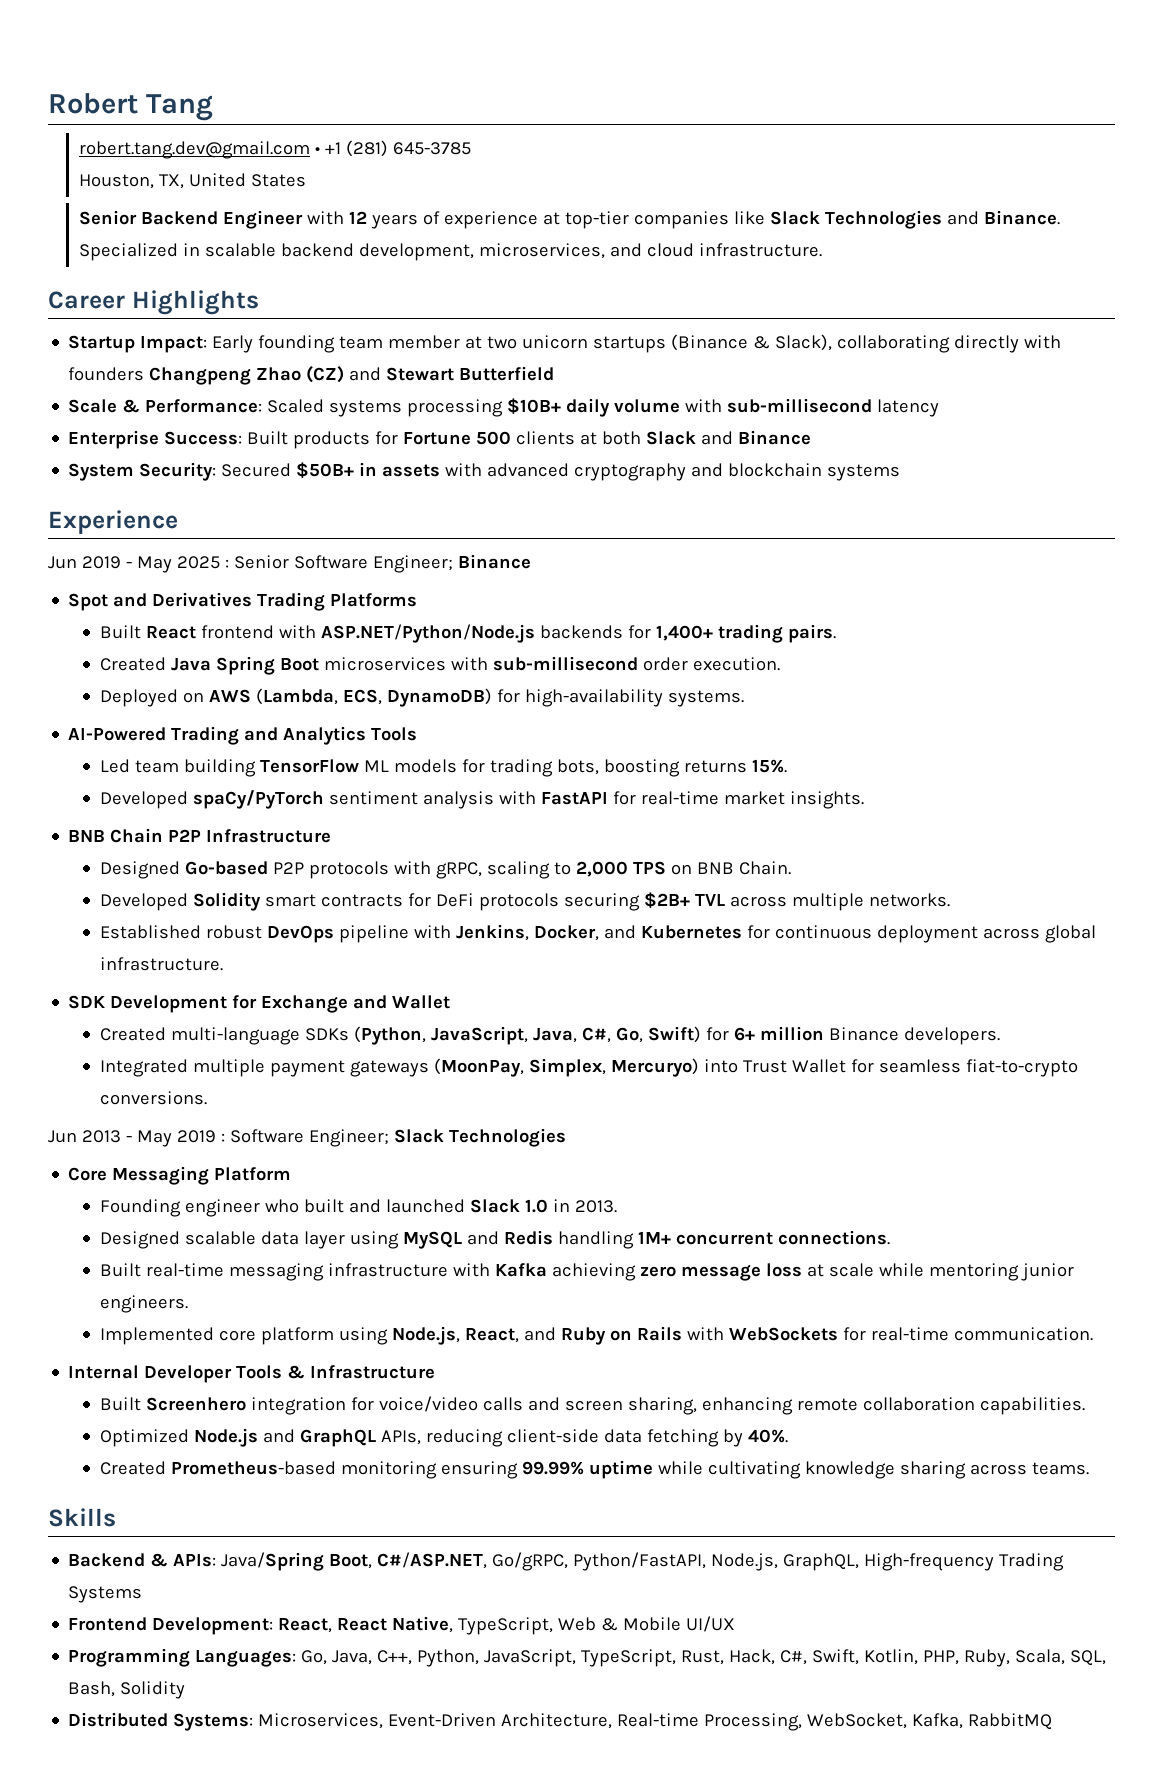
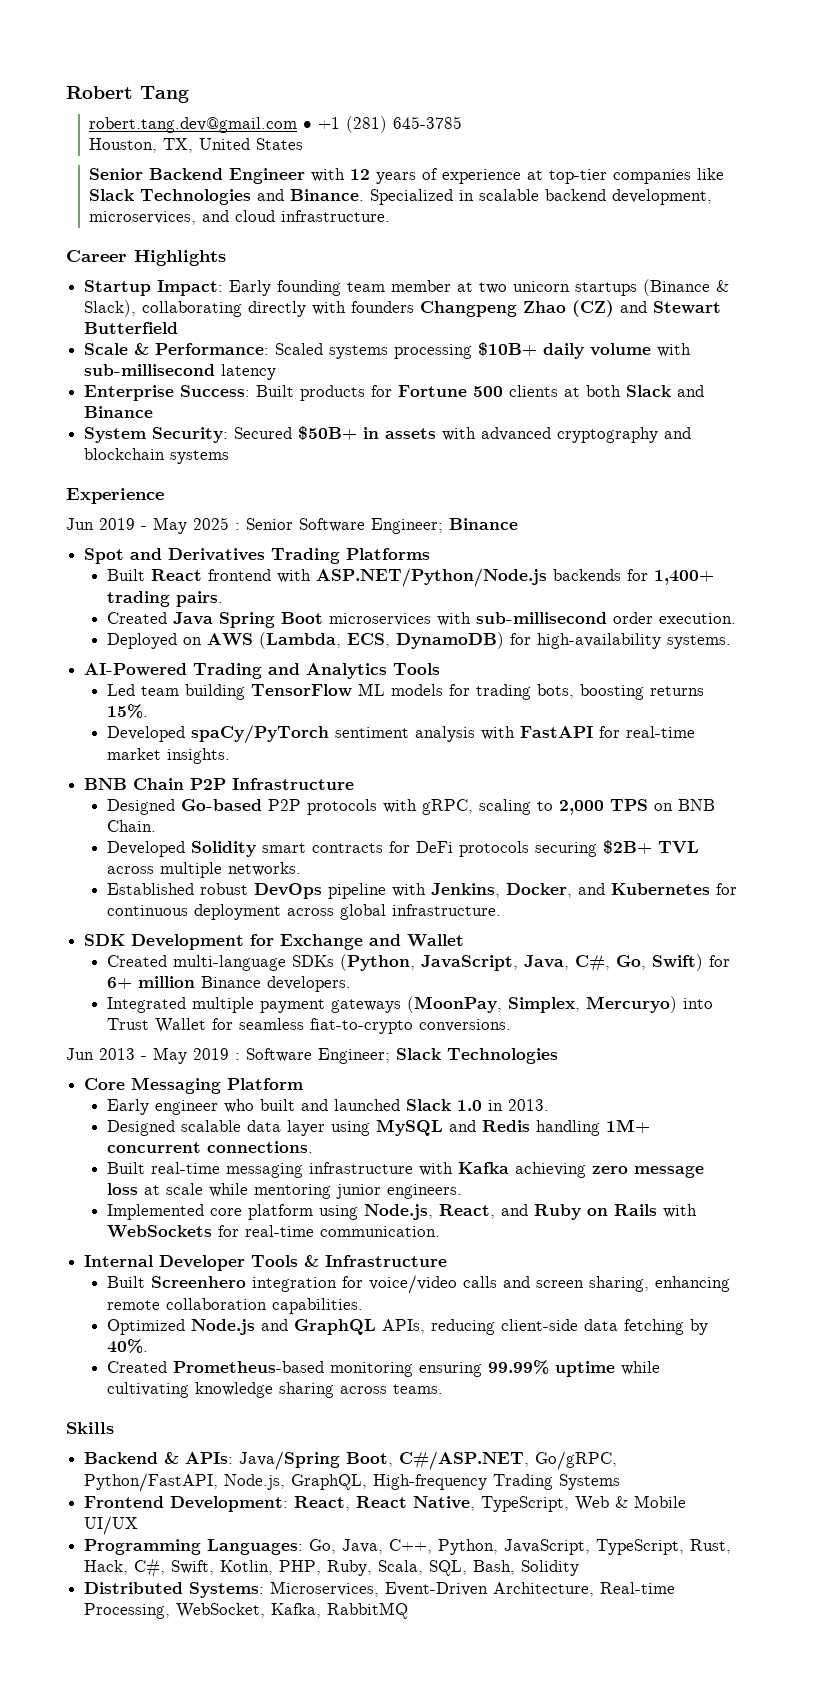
- Founding engineer who built and launched Slack 1.0 in 2013.
+ Early engineer who built and launched Slack 1.0 in 2013.

